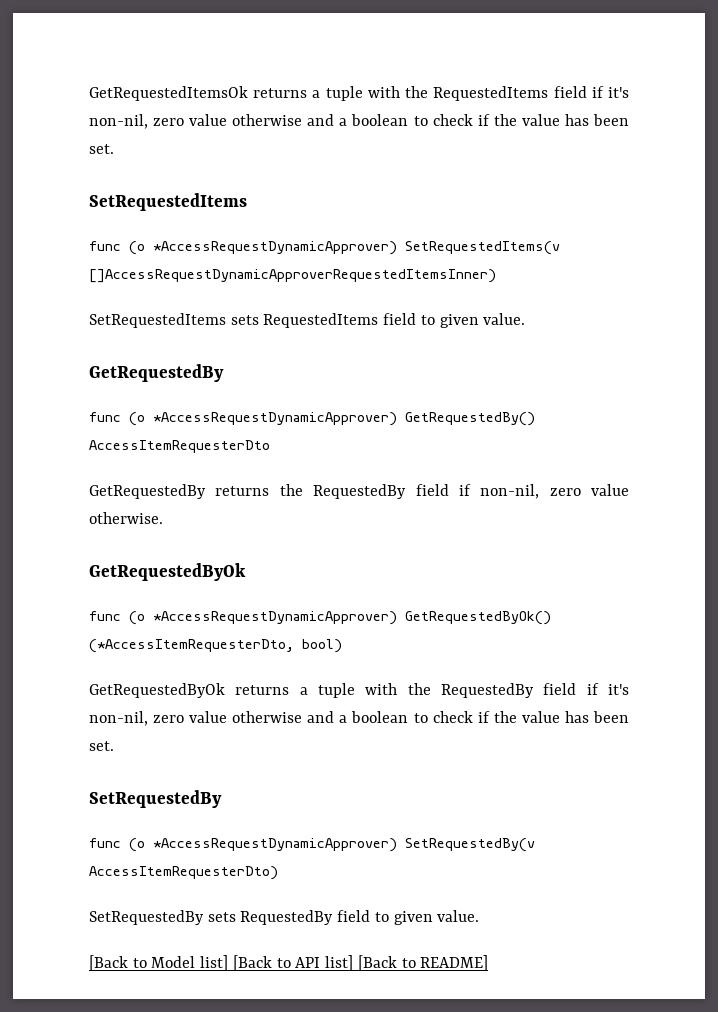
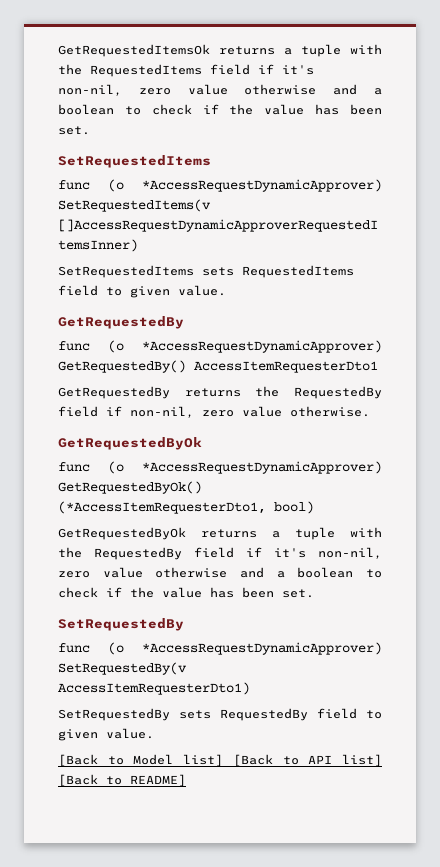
- func (o *AccessRequestDynamicApprover) GetRequestedBy() AccessItemRequesterDto
+ func (o *AccessRequestDynamicApprover) GetRequestedBy() AccessItemRequesterDto1
- func (o *AccessRequestDynamicApprover) GetRequestedByOk() (*AccessItemRequesterDto, bool)
+ func (o *AccessRequestDynamicApprover) GetRequestedByOk() (*AccessItemRequesterDto1, bool)
- func (o *AccessRequestDynamicApprover) SetRequestedBy(v AccessItemRequesterDto)
+ func (o *AccessRequestDynamicApprover) SetRequestedBy(v AccessItemRequesterDto1)

